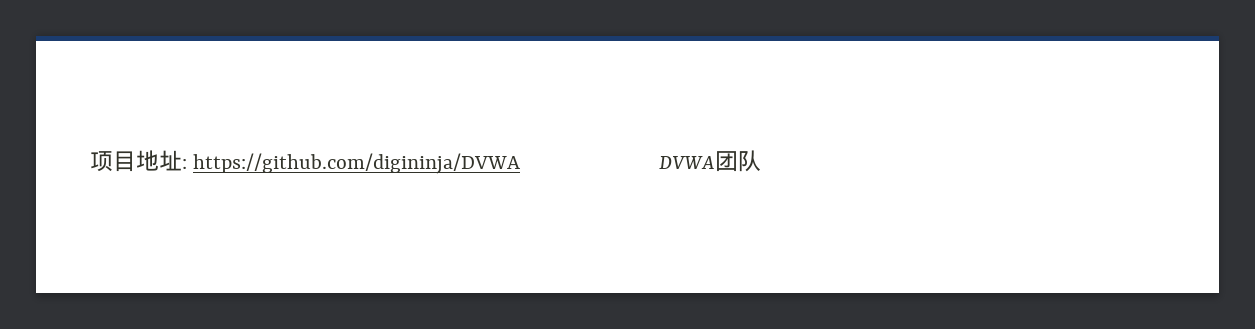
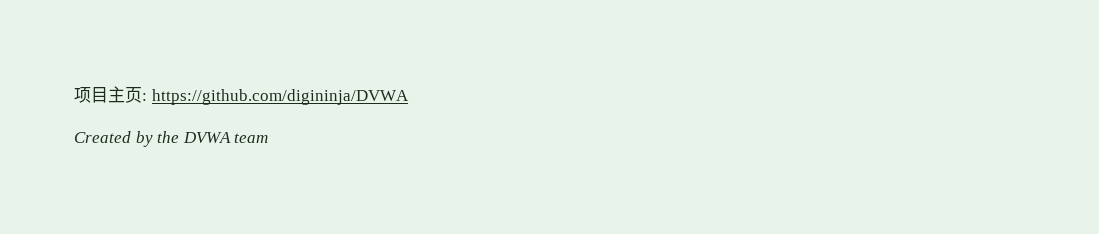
- 项目地址: https://github.com/digininja/DVWA
+ 项目主页: https://github.com/digininja/DVWA
- DVWA团队
+ Created by the DVWA team

